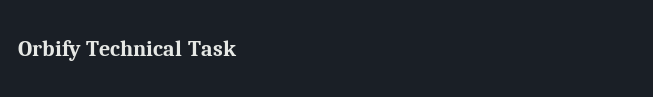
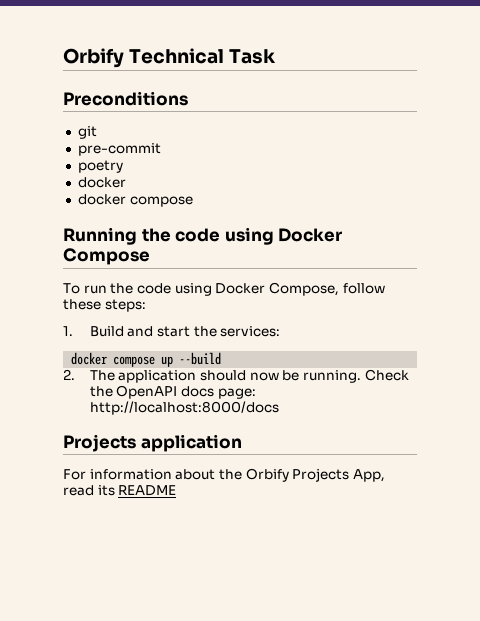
+ Preconditions
+ git
+ pre-commit
+ poetry
+ docker
+ docker compose
+ Running the code using Docker Compose
+ To run the code using Docker Compose, follow these steps:
+ 1. Build and start the services:
+ docker compose up --build
+ 2. The application should now be running. Check the OpenAPI docs page: http://localhost:8000/docs
+ Projects application
+ For information about the Orbify Projects App, read its README

